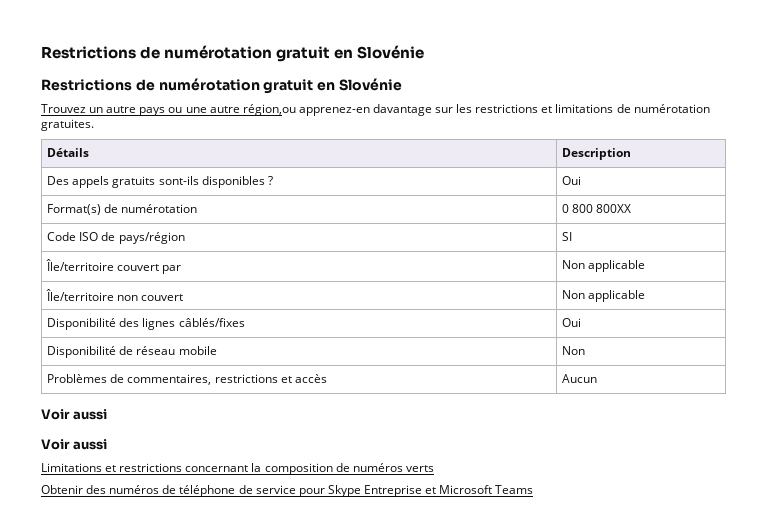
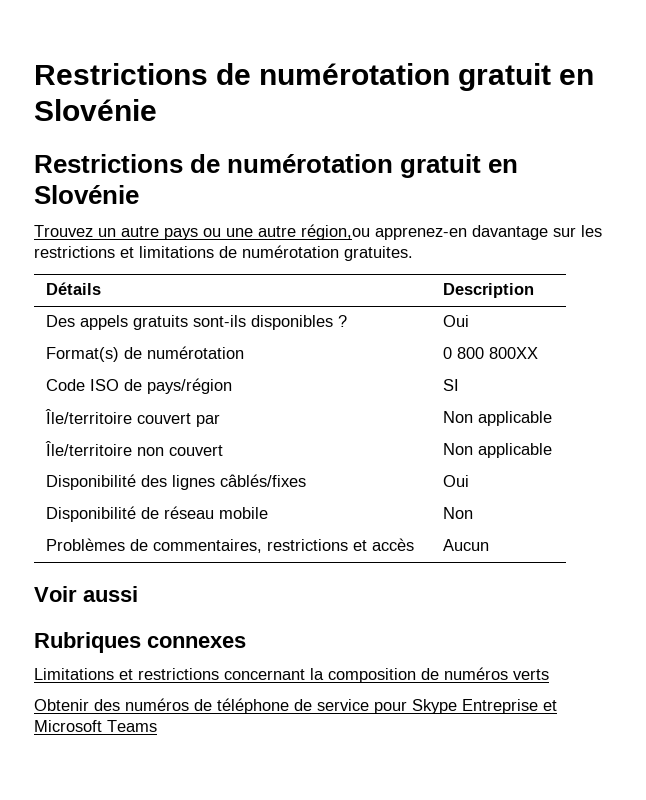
  Problèmes de commentaires, restrictions et accès | Aucun
  Voir aussi
- Voir aussi
+ Rubriques connexes

